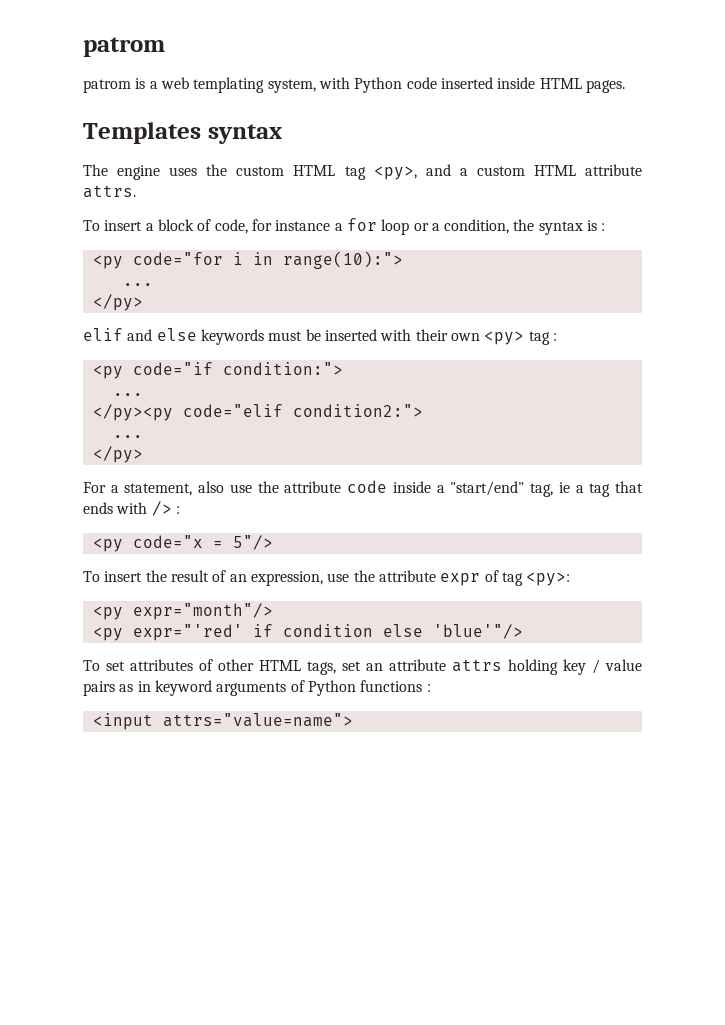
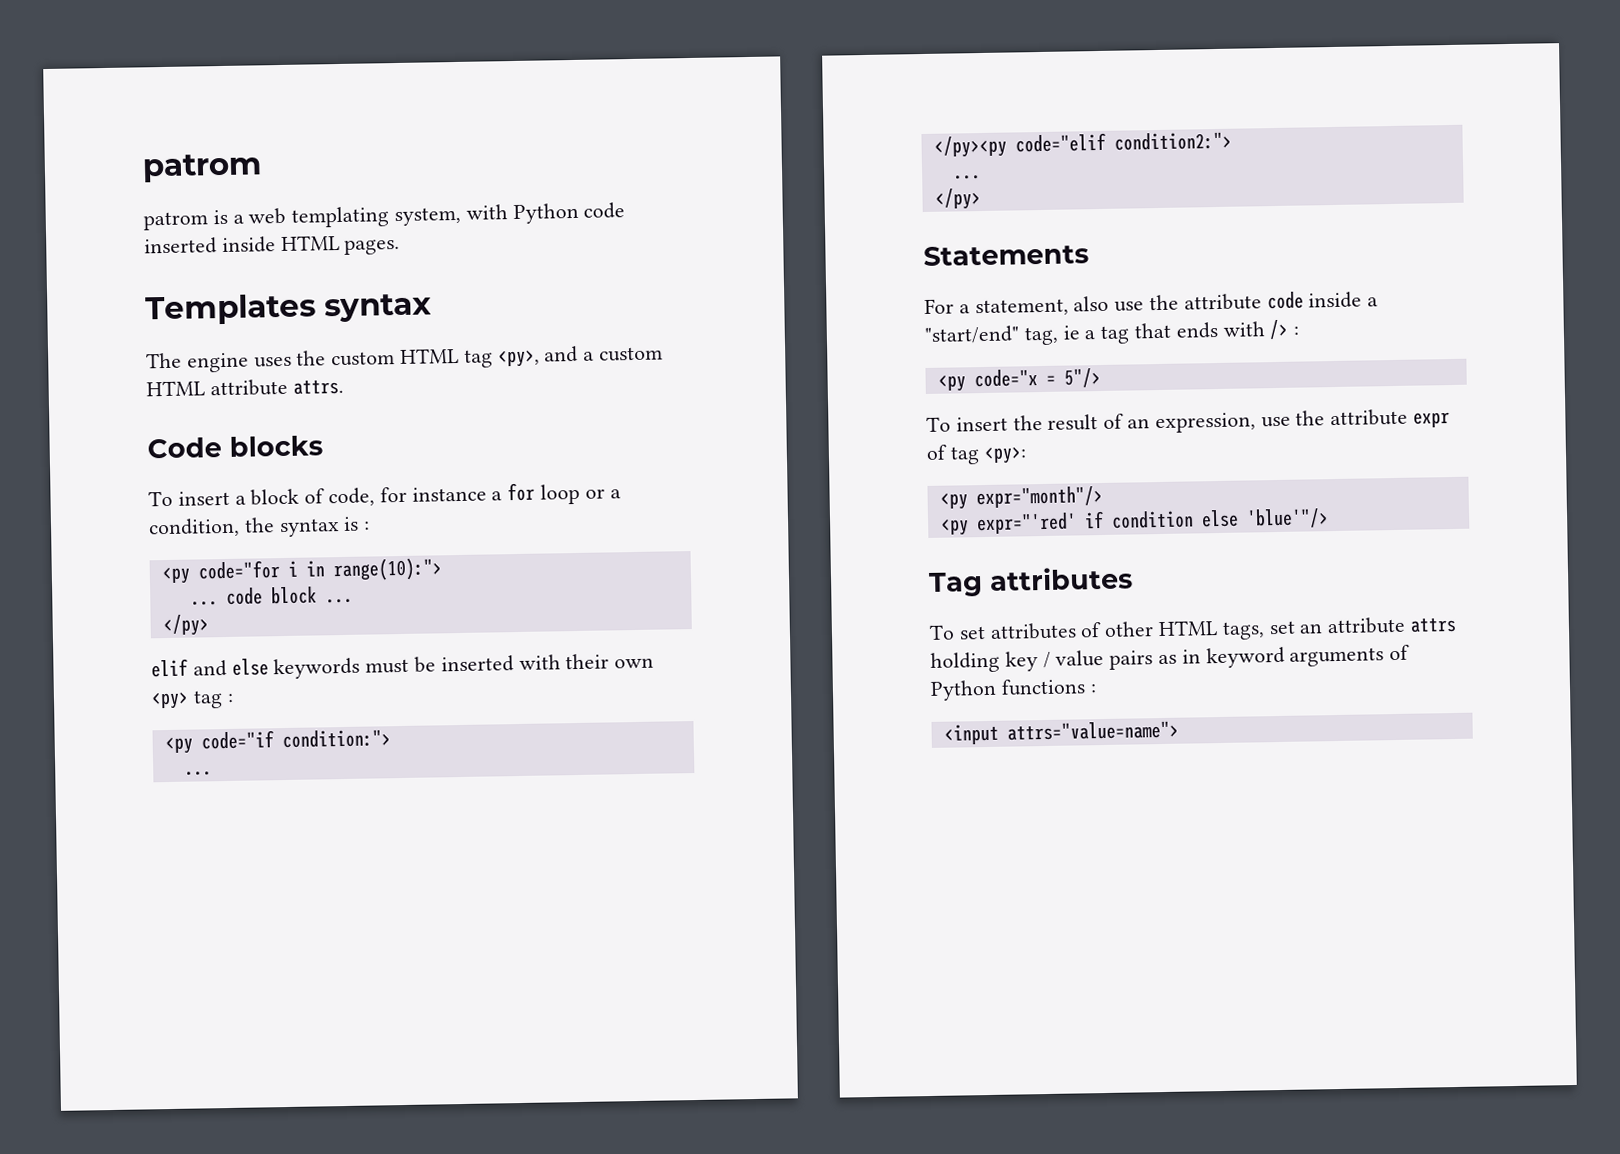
+ Code blocks
  <py code="for i in range(10):">
- ...
+ ... code block ...
+ Statements
+ Tag attributes

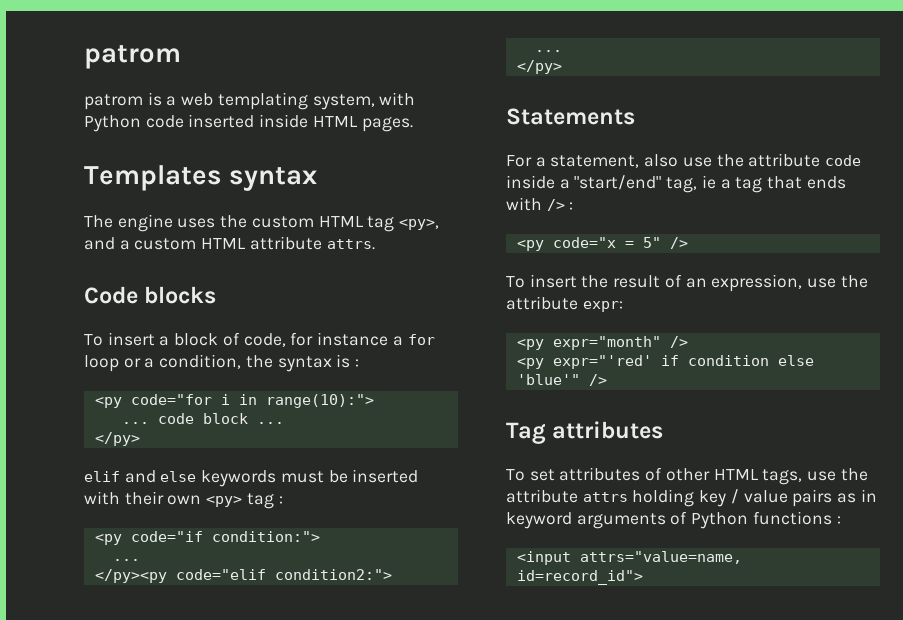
- <py code="x = 5"/>
+ <py code="x = 5" />
- To insert the result of an expression, use the attribute expr of tag <py>:
- <py expr="month"/>
+ To insert the result of an expression, use the attribute expr:
+ <py expr="month" />
- <py expr="'red' if condition else 'blue'"/>
+ <py expr="'red' if condition else 'blue'" />
- To set attributes of other HTML tags, set an attribute attrs holding key / value pairs as in keyword arguments of Python functions :
+ To set attributes of other HTML tags, use the attribute attrs holding key / value pairs as in keyword arguments of Python functions :
- <input attrs="value=name">
+ <input attrs="value=name, id=record_id">

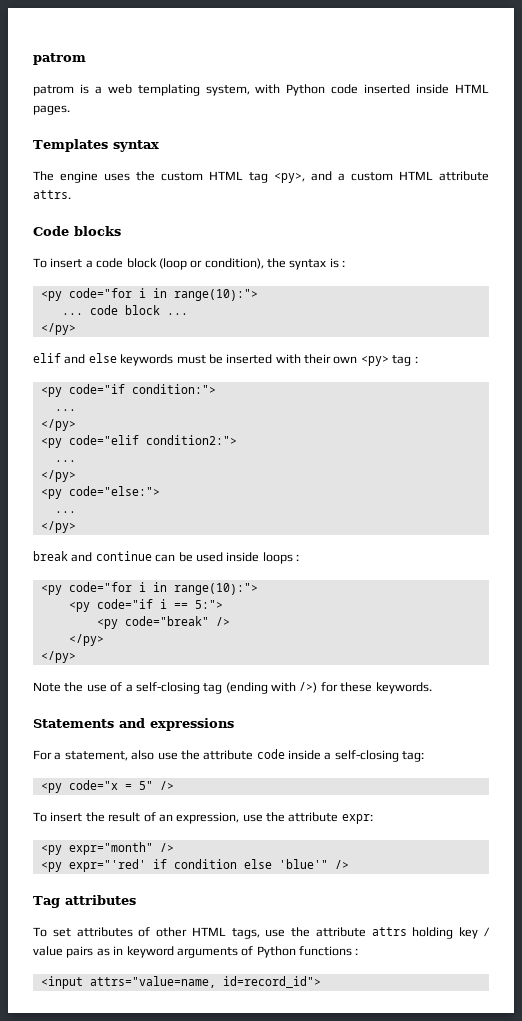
- To insert a block of code, for instance a for loop or a condition, the syntax is :
+ To insert a code block (loop or condition), the syntax is :
  <py code="if condition:">
  ...
- </py><py code="elif condition2:">
+ </py>
+ <py code="elif condition2:">
+ <py code="else:">
+ ...
+ </py>
+ break and continue can be used inside loops :
+ <py code="for i in range(10):">
+ <py code="if i == 5:">
+ <py code="break" />
+ </py>
+ </py>
+ Note the use of a self-closing tag (ending with />) for these keywords.
- Statements
+ Statements and expressions
- For a statement, also use the attribute code inside a "start/end" tag, ie a tag that ends with /> :
+ For a statement, also use the attribute code inside a self-closing tag:

